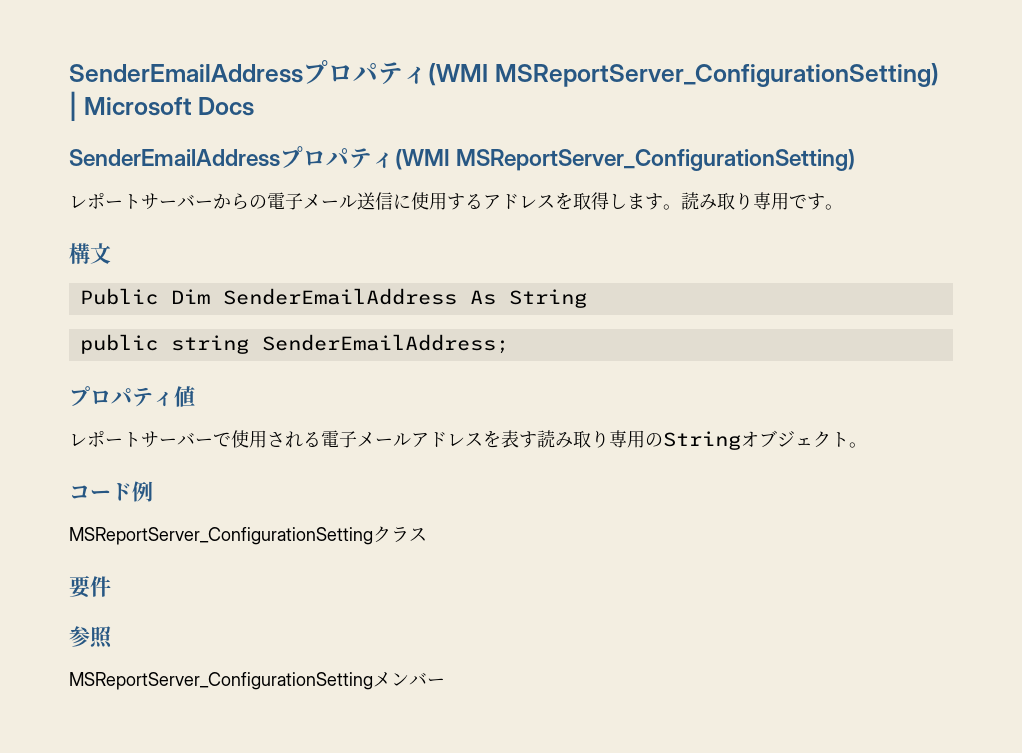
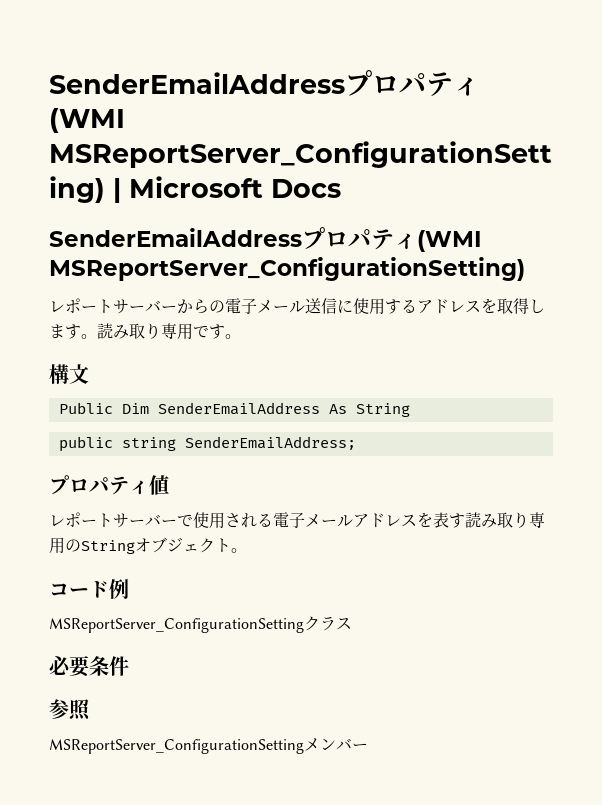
- 要件
+ 必要条件

